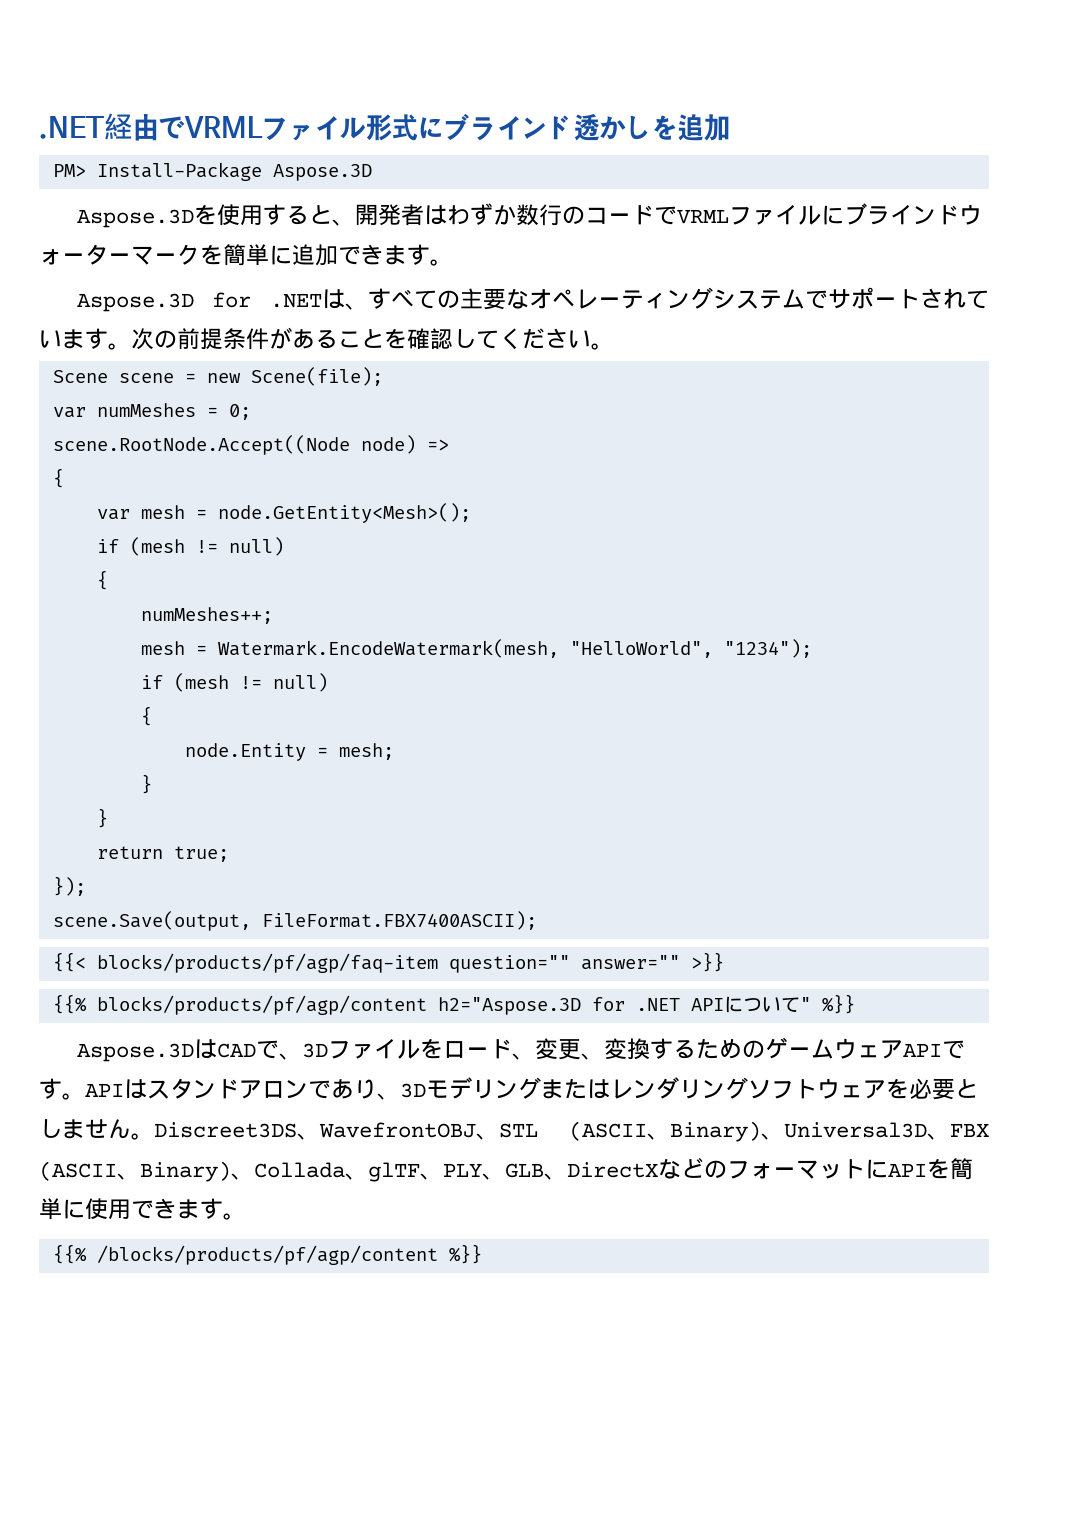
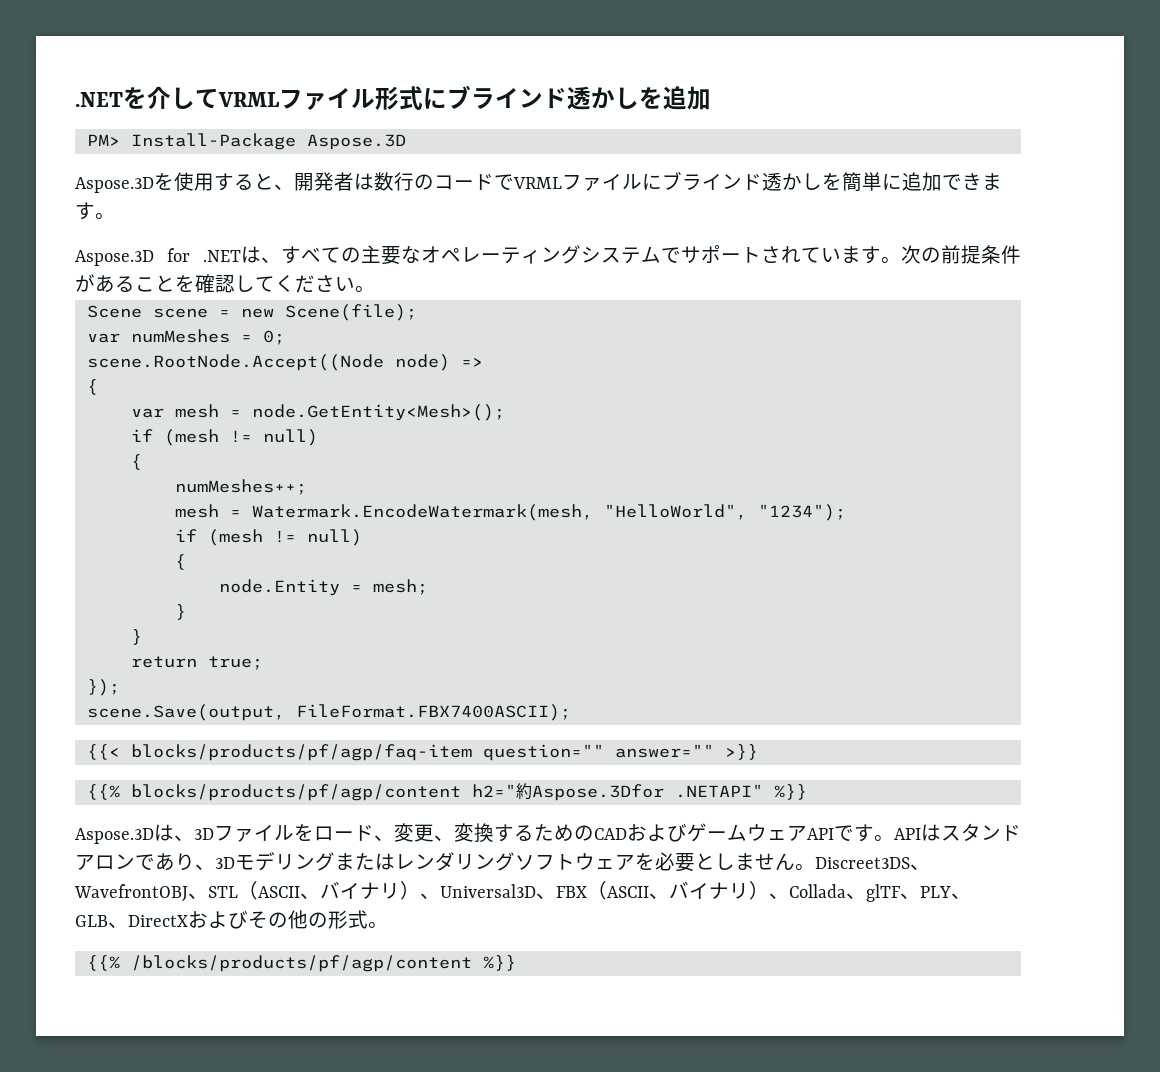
- .NET経由でVRMLファイル形式にブラインド透かしを追加
+ .NETを介してVRMLファイル形式にブラインド透かしを追加
- Aspose.3Dを使用すると、開発者はわずか数行のコードでVRMLファイルにブラインドウォーターマークを簡単に追加できます。
+ Aspose.3Dを使用すると、開発者は数行のコードでVRMLファイルにブラインド透かしを簡単に追加できます。
- {{% blocks/products/pf/agp/content h2="Aspose.3D for .NET APIについて" %}}
+ {{% blocks/products/pf/agp/content h2="約Aspose.3Dfor .NETAPI" %}}
- Aspose.3DはCADで、3Dファイルをロード、変更、変換するためのゲームウェアAPIです。
+ Aspose.3Dは、3Dファイルをロード、変更、変換するためのCADおよびゲームウェアAPIです。
- Discreet3DS、WavefrontOBJ、STL (ASCII、Binary)、Universal3D、FBX (ASCII、Binary)、Collada、glTF、PLY、GLB、DirectXなどのフォーマットにAPIを簡単に使用できます。
+ Discreet3DS、WavefrontOBJ、STL（ASCII、バイナリ）、Universal3D、FBX（ASCII、バイナリ）、Collada、glTF、PLY、GLB、DirectXおよびその他の形式。

